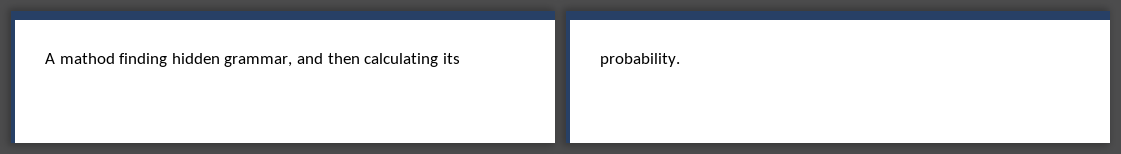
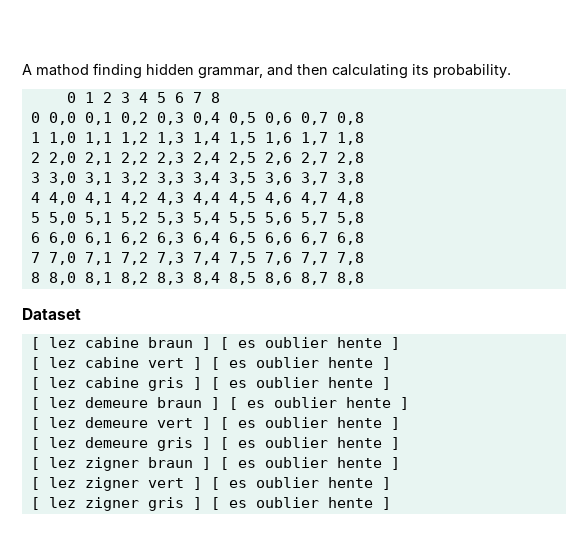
+ 0 1 2 3 4 5 6 7 8
+ 0 0,0 0,1 0,2 0,3 0,4 0,5 0,6 0,7 0,8
+ 1 1,0 1,1 1,2 1,3 1,4 1,5 1,6 1,7 1,8
+ 2 2,0 2,1 2,2 2,3 2,4 2,5 2,6 2,7 2,8
+ 3 3,0 3,1 3,2 3,3 3,4 3,5 3,6 3,7 3,8
+ 4 4,0 4,1 4,2 4,3 4,4 4,5 4,6 4,7 4,8
+ 5 5,0 5,1 5,2 5,3 5,4 5,5 5,6 5,7 5,8
+ 6 6,0 6,1 6,2 6,3 6,4 6,5 6,6 6,7 6,8
+ 7 7,0 7,1 7,2 7,3 7,4 7,5 7,6 7,7 7,8
+ 8 8,0 8,1 8,2 8,3 8,4 8,5 8,6 8,7 8,8
+ Dataset
+ [ lez cabine braun ] [ es oublier hente ]
+ [ lez cabine vert ] [ es oublier hente ]
+ [ lez cabine gris ] [ es oublier hente ]
+ [ lez demeure braun ] [ es oublier hente ]
+ [ lez demeure vert ] [ es oublier hente ]
+ [ lez demeure gris ] [ es oublier hente ]
+ [ lez zigner braun ] [ es oublier hente ]
+ [ lez zigner vert ] [ es oublier hente ]
+ [ lez zigner gris ] [ es oublier hente ]

